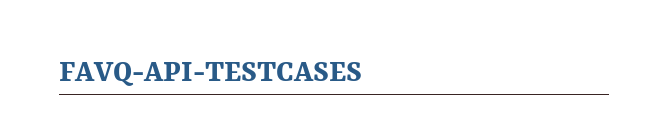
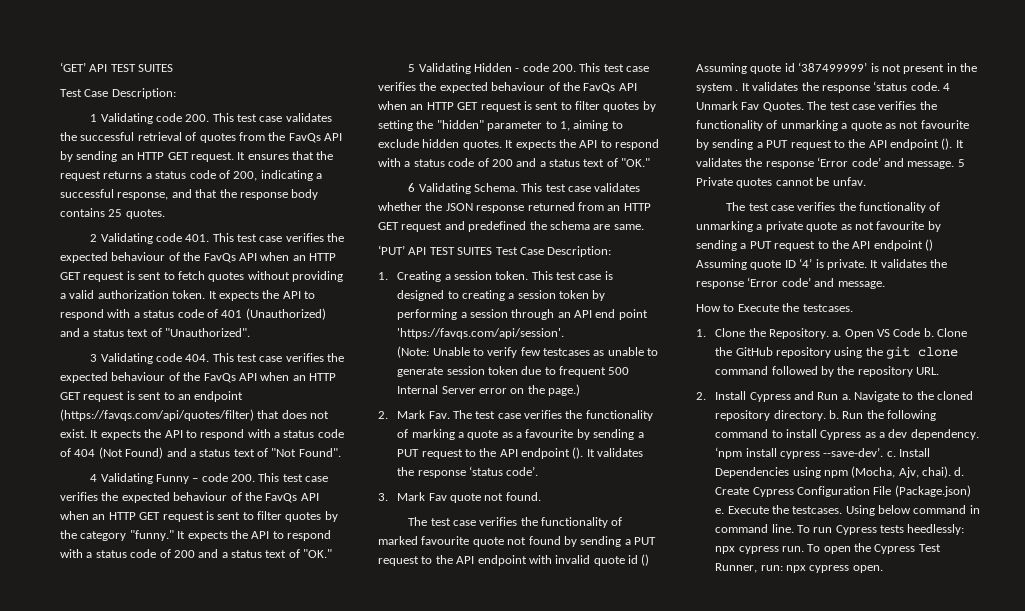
- FAVQ-API-TESTCASES
+ ‘GET’ API TEST SUITES
+ Test Case Description:
+ 1 Validating code 200. This test case validates the successful retrieval of quotes from the FavQs API by sending an HTTP GET request. It ensures that the request returns a status code of 200, indicating a successful response, and that the response body contains 25 quotes.
+ 2 Validating code 401. This test case verifies the expected behaviour of the FavQs API when an HTTP GET request is sent to fetch quotes without providing a valid authorization token. It expects the API to respond with a status code of 401 (Unauthorized) and a status text of "Unauthorized".
+ 3 Validating code 404. This test case verifies the expected behaviour of the FavQs API when an HTTP GET request is sent to an endpoint (https://favqs.com/api/quotes/filter) that does not exist. It expects the API to respond with a status code of 404 (Not Found) and a status text of "Not Found".
+ 4 Validating Funny – code 200. This test case verifies the expected behaviour of the FavQs API when an HTTP GET request is sent to filter quotes by the category "funny." It expects the API to respond with a status code of 200 and a status text of "OK."
+ 5 Validating Hidden - code 200. This test case verifies the expected behaviour of the FavQs API when an HTTP GET request is sent to filter quotes by setting the "hidden" parameter to 1, aiming to exclude hidden quotes. It expects the API to respond with a status code of 200 and a status text of "OK."
+ 6 Validating Schema. This test case validates whether the JSON response returned from an HTTP GET request and predefined the schema are same.
+ ‘PUT’ API TEST SUITES Test Case Description:
+ 1. Creating a session token. This test case is designed to creating a session token by performing a session through an API end point 'https://favqs.com/api/session'.
+ (Note: Unable to verify few testcases as unable to generate session token due to frequent 500 Internal Server error on the page.)
+ 2. Mark Fav. The test case verifies the functionality of marking a quote as a favourite by sending a PUT request to the API endpoint (). It validates the response ‘status code’.
+ 3. Mark Fav quote not found.
+ The test case verifies the functionality of marked favourite quote not found by sending a PUT request to the API endpoint with invalid quote id () Assuming quote id ‘387499999’ is not present in the system . It validates the response ‘status code. 4 Unmark Fav Quotes. The test case verifies the functionality of unmarking a quote as not favourite by sending a PUT request to the API endpoint (). It validates the response ‘Error code’ and message. 5 Private quotes cannot be unfav.
+ The test case verifies the functionality of unmarking a private quote as not favourite by sending a PUT request to the API endpoint () Assuming quote ID ‘4’ is private. It validates the response ‘Error code’ and message.
+ How to Execute the testcases.
+ 1. Clone the Repository. a. Open VS Code b. Clone the GitHub repository using the git clone command followed by the repository URL.
+ 2. Install Cypress and Run a. Navigate to the cloned repository directory. b. Run the following command to install Cypress as a dev dependency. ‘npm install cypress --save-dev’. c. Install Dependencies using npm (Mocha, Ajv, chai). d. Create Cypress Configuration File (Package.json) e. Execute the testcases. Using below command in command line. To run Cypress tests heedlessly: npx cypress run. To open the Cypress Test Runner, run: npx cypress open.

